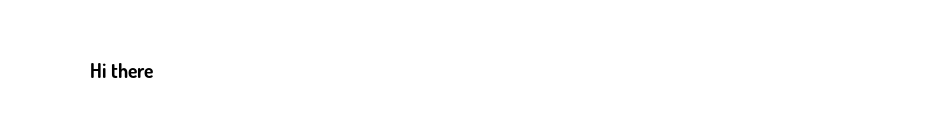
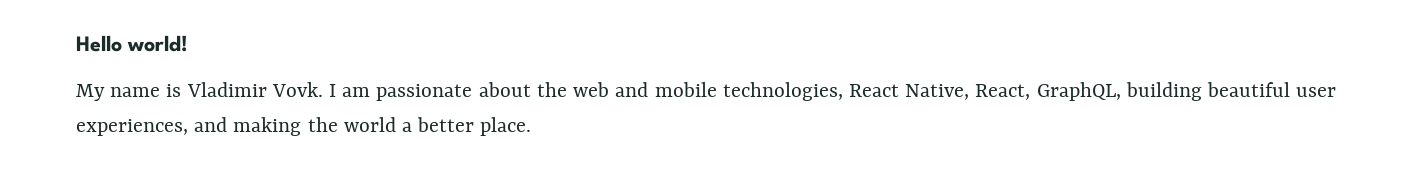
- Hi there
+ Hello world!
+ My name is Vladimir Vovk. I am passionate about the web and mobile technologies, React Native, React, GraphQL, building beautiful user experiences, and making the world a better place.

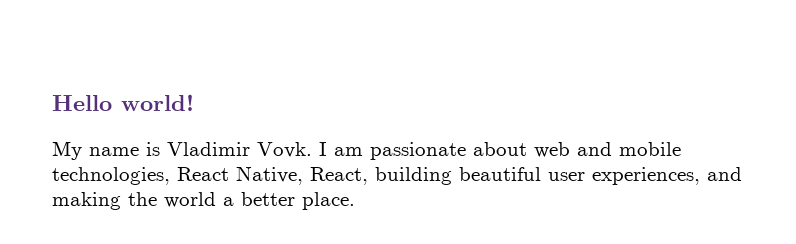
- I am passionate about the web and mobile technologies, React Native, React, GraphQL, building beautiful user experiences, and making the world a better place.
+ I am passionate about web and mobile technologies, React Native, React, building beautiful user experiences, and making the world a better place.

